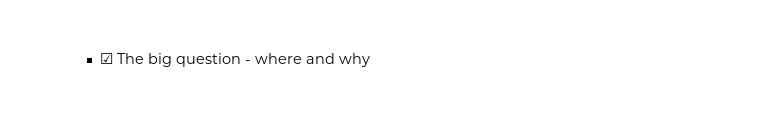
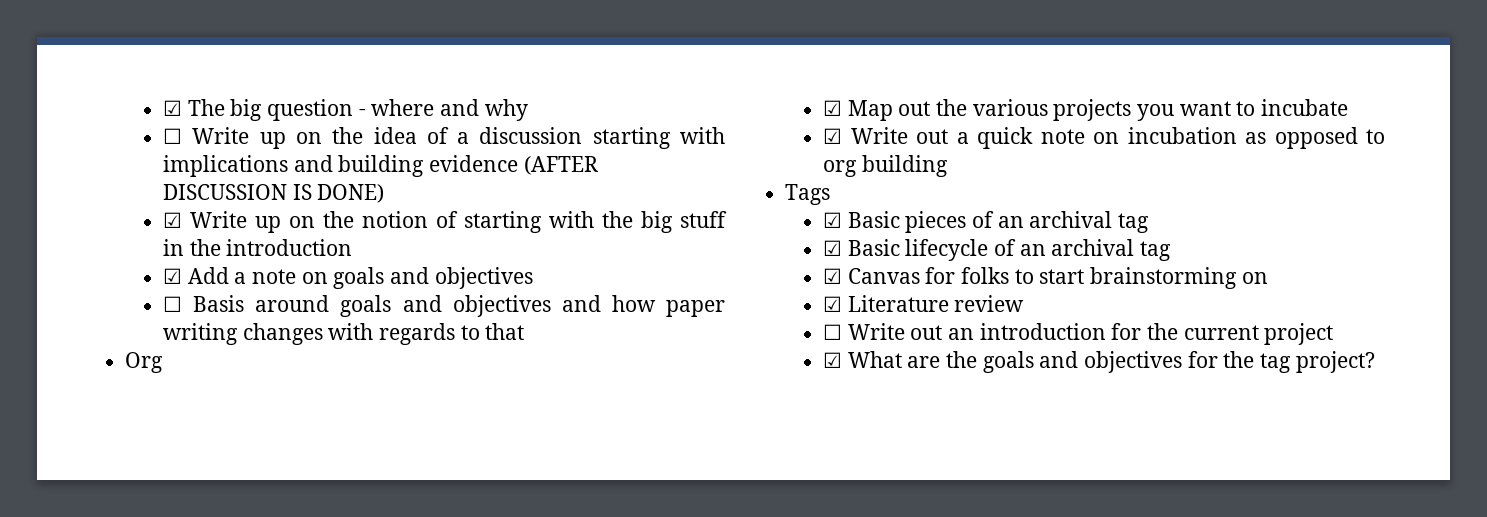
+ ☐ Write up on the idea of a discussion starting with implications and building evidence (AFTER DISCUSSION IS DONE)
+ ☑ Write up on the notion of starting with the big stuff in the introduction
+ ☑ Add a note on goals and objectives
+ ☐ Basis around goals and objectives and how paper writing changes with regards to that
+ Org
+ ☑ Map out the various projects you want to incubate
+ ☑ Write out a quick note on incubation as opposed to org building
+ Tags
+ ☑ Basic pieces of an archival tag
+ ☑ Basic lifecycle of an archival tag
+ ☑ Canvas for folks to start brainstorming on
+ ☑ Literature review
+ ☐ Write out an introduction for the current project
+ ☑ What are the goals and objectives for the tag project?

